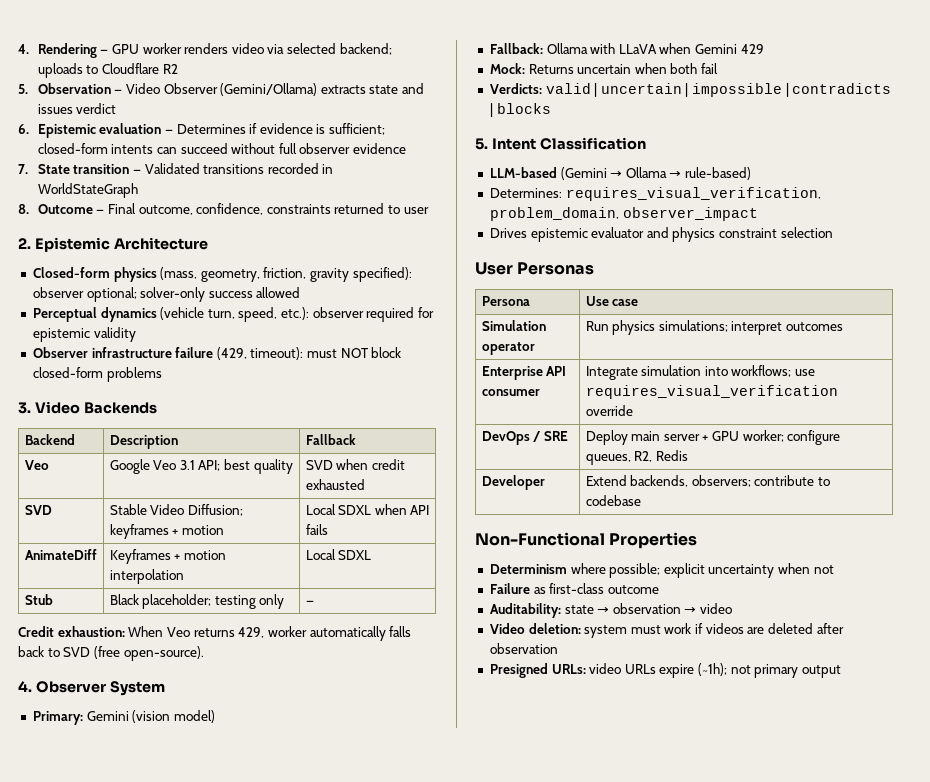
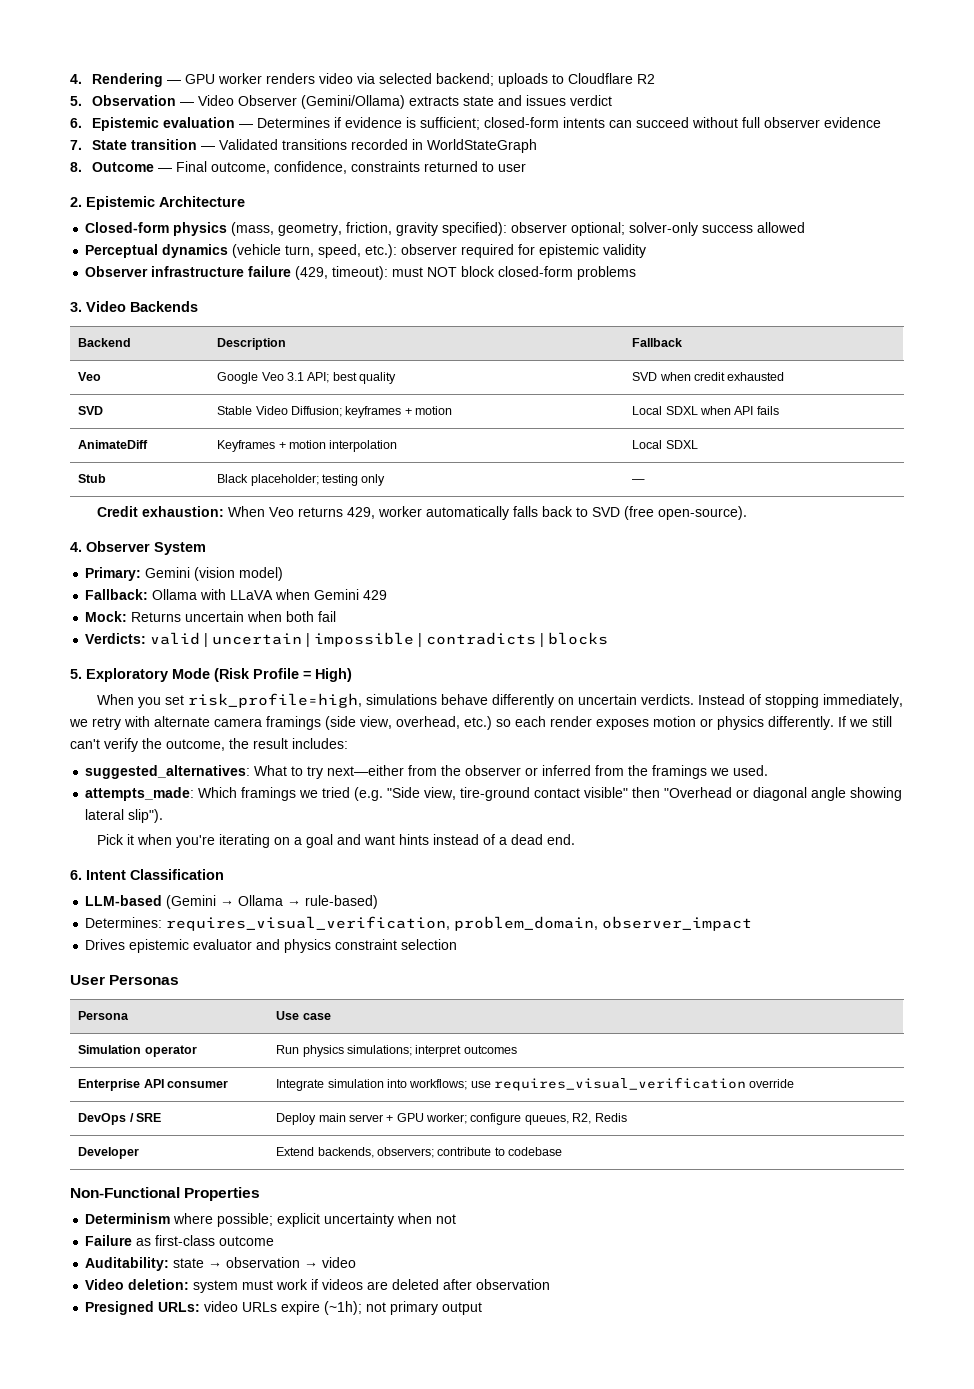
- 5. Intent Classification
+ 5. Exploratory Mode (Risk Profile = High)
+ When you set risk_profile=high, simulations behave differently on uncertain verdicts. Instead of stopping immediately, we retry with alternate camera framings (side view, overhead, etc.) so each render exposes motion or physics differently. If we still can't verify the outcome, the result includes:
+ suggested_alternatives: What to try next—either from the observer or inferred from the framings we used.
+ attempts_made: Which framings we tried (e.g. "Side view, tire-ground contact visible" then "Overhead or diagonal angle showing lateral slip").
+ Pick it when you're iterating on a goal and want hints instead of a dead end.
+ 6. Intent Classification

